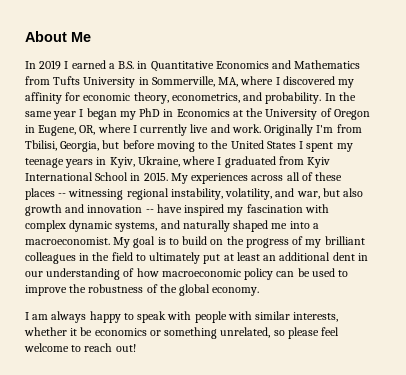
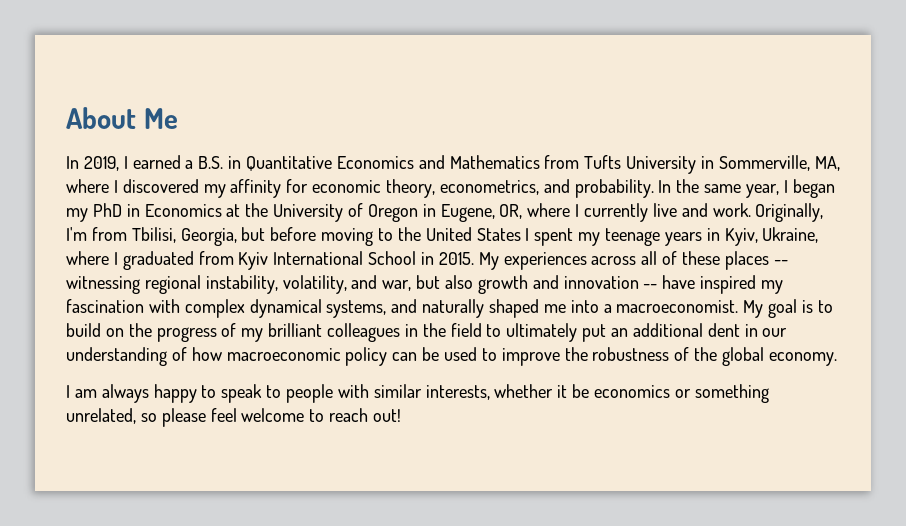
- In 2019 I earned a B.S. in Quantitative Economics and Mathematics from Tufts University in Sommerville, MA, where I discovered my affinity for economic theory, econometrics, and probability.
+ In 2019, I earned a B.S. in Quantitative Economics and Mathematics from Tufts University in Sommerville, MA, where I discovered my affinity for economic theory, econometrics, and probability.
- In the same year I began my PhD in Economics at the University of Oregon in Eugene, OR, where I currently live and work.
+ In the same year, I began my PhD in Economics at the University of Oregon in Eugene, OR, where I currently live and work.
- Originally I'm from Tbilisi, Georgia, but before moving to the United States I spent my teenage years in Kyiv, Ukraine, where I graduated from Kyiv International School in 2015.
+ Originally, I'm from Tbilisi, Georgia, but before moving to the United States I spent my teenage years in Kyiv, Ukraine, where I graduated from Kyiv International School in 2015.
- My experiences across all of these places -- witnessing regional instability, volatility, and war, but also growth and innovation -- have inspired my fascination with complex dynamic systems, and naturally shaped me into a macroeconomist.
+ My experiences across all of these places -- witnessing regional instability, volatility, and war, but also growth and innovation -- have inspired my fascination with complex dynamical systems, and naturally shaped me into a macroeconomist.
- My goal is to build on the progress of my brilliant colleagues in the field to ultimately put at least an additional dent in our understanding of how macroeconomic policy can be used to improve the robustness of the global economy.
+ My goal is to build on the progress of my brilliant colleagues in the field to ultimately put an additional dent in our understanding of how macroeconomic policy can be used to improve the robustness of the global economy.
- I am always happy to speak with people with similar interests, whether it be economics or something unrelated, so please feel welcome to reach out!
+ I am always happy to speak to people with similar interests, whether it be economics or something unrelated, so please feel welcome to reach out!

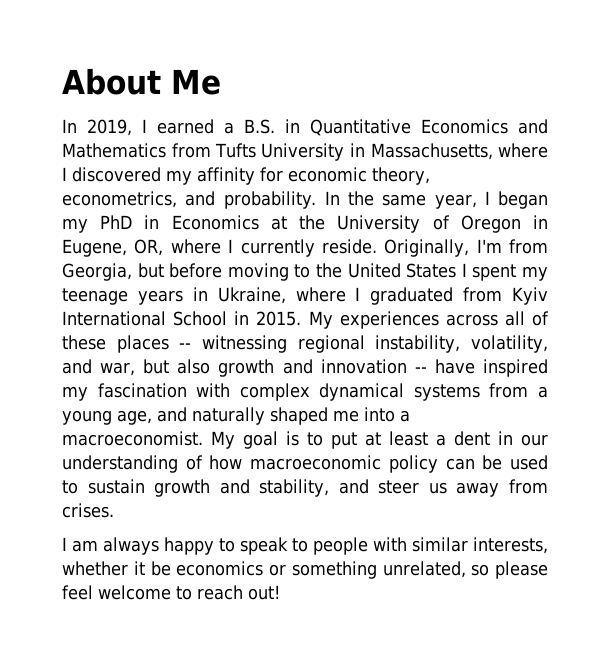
- In 2019, I earned a B.S. in Quantitative Economics and Mathematics from Tufts University in Sommerville, MA, where I discovered my affinity for economic theory, econometrics, and probability.
+ In 2019, I earned a B.S. in Quantitative Economics and Mathematics from Tufts University in Massachusetts, where I discovered my affinity for economic theory, econometrics, and probability.
- In the same year, I began my PhD in Economics at the University of Oregon in Eugene, OR, where I currently live and work.
+ In the same year, I began my PhD in Economics at the University of Oregon in Eugene, OR, where I currently reside.
- Originally, I'm from Tbilisi, Georgia, but before moving to the United States I spent my teenage years in Kyiv, Ukraine, where I graduated from Kyiv International School in 2015.
+ Originally, I'm from Georgia, but before moving to the United States I spent my teenage years in Ukraine, where I graduated from Kyiv International School in 2015.
- My experiences across all of these places -- witnessing regional instability, volatility, and war, but also growth and innovation -- have inspired my fascination with complex dynamical systems, and naturally shaped me into a macroeconomist.
+ My experiences across all of these places -- witnessing regional instability, volatility, and war, but also growth and innovation -- have inspired my fascination with complex dynamical systems from a young age, and naturally shaped me into a macroeconomist.
- My goal is to build on the progress of my brilliant colleagues in the field to ultimately put an additional dent in our understanding of how macroeconomic policy can be used to improve the robustness of the global economy.
+ My goal is to put at least a dent in our understanding of how macroeconomic policy can be used to sustain growth and stability, and steer us away from crises.

